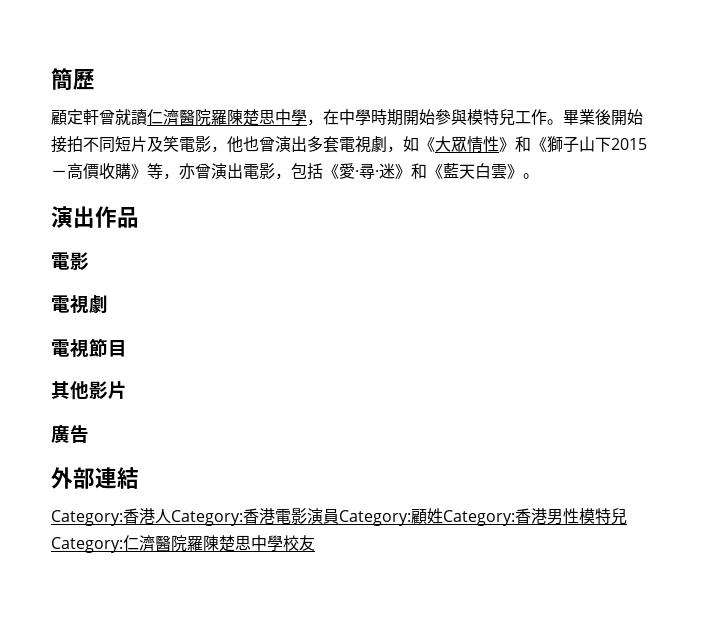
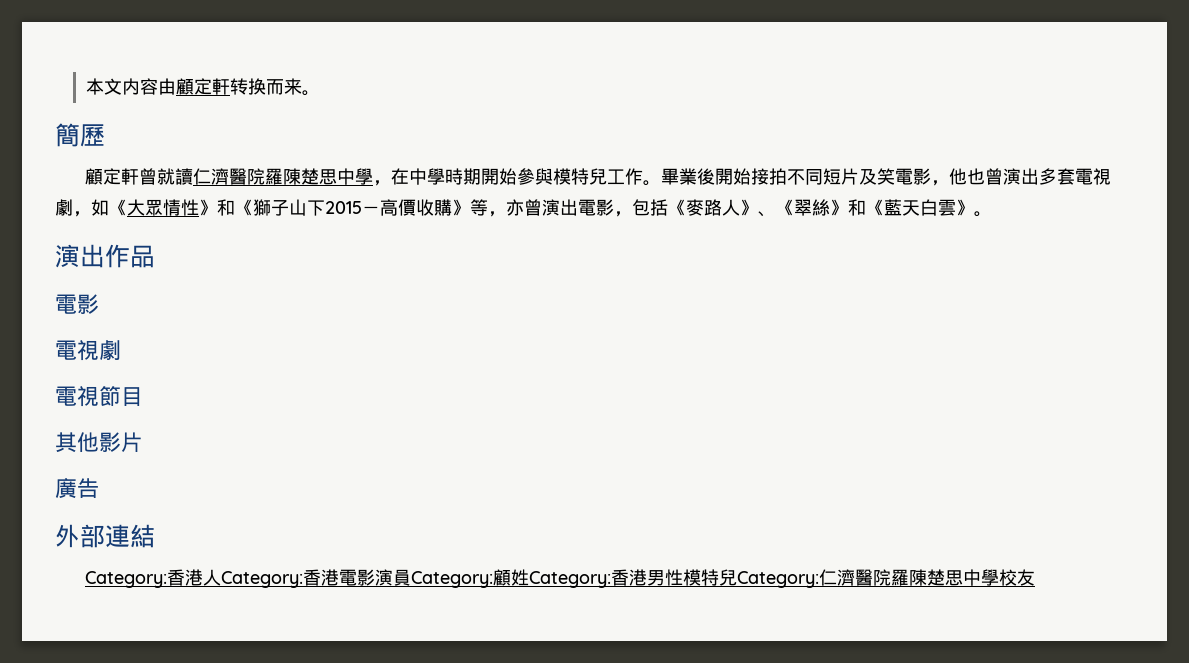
+ 本文内容由顧定軒转换而来。
- 畢業後開始接拍不同短片及笑電影，他也曾演出多套電視劇，如《大眾情性》和《獅子山下2015－高價收購》等，亦曾演出電影，包括《愛·尋·迷》和《藍天白雲》。
+ 畢業後開始接拍不同短片及笑電影，他也曾演出多套電視劇，如《大眾情性》和《獅子山下2015－高價收購》等，亦曾演出電影，包括《麥路人》、《翠絲》和《藍天白雲》。

